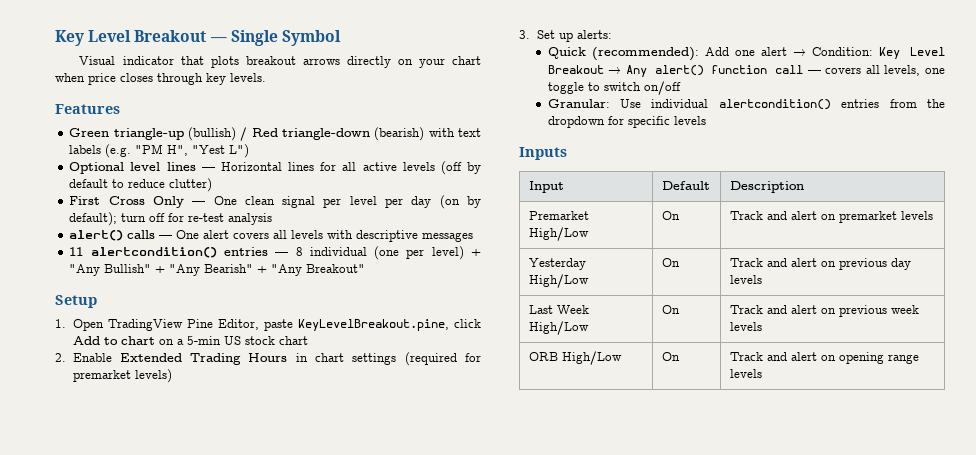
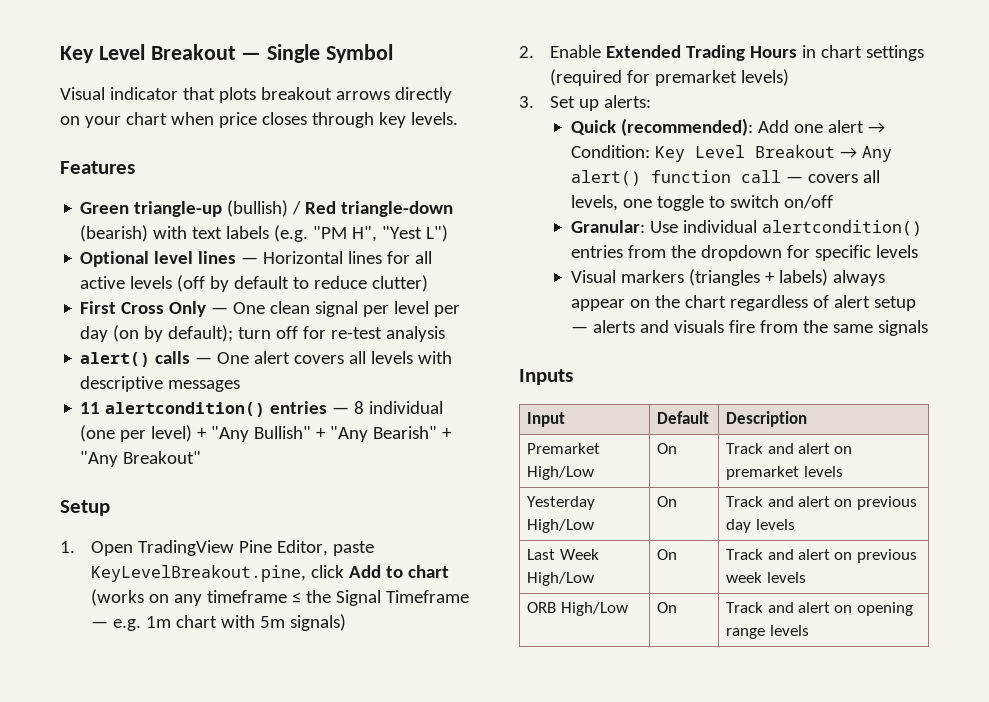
- 1. Open TradingView Pine Editor, paste KeyLevelBreakout.pine, click Add to chart on a 5-min US stock chart
+ 1. Open TradingView Pine Editor, paste KeyLevelBreakout.pine, click Add to chart (works on any timeframe ≤ the Signal Timeframe — e.g. 1m chart with 5m signals)
+ Visual markers (triangles + labels) always appear on the chart regardless of alert setup — alerts and visuals fire from the same signals

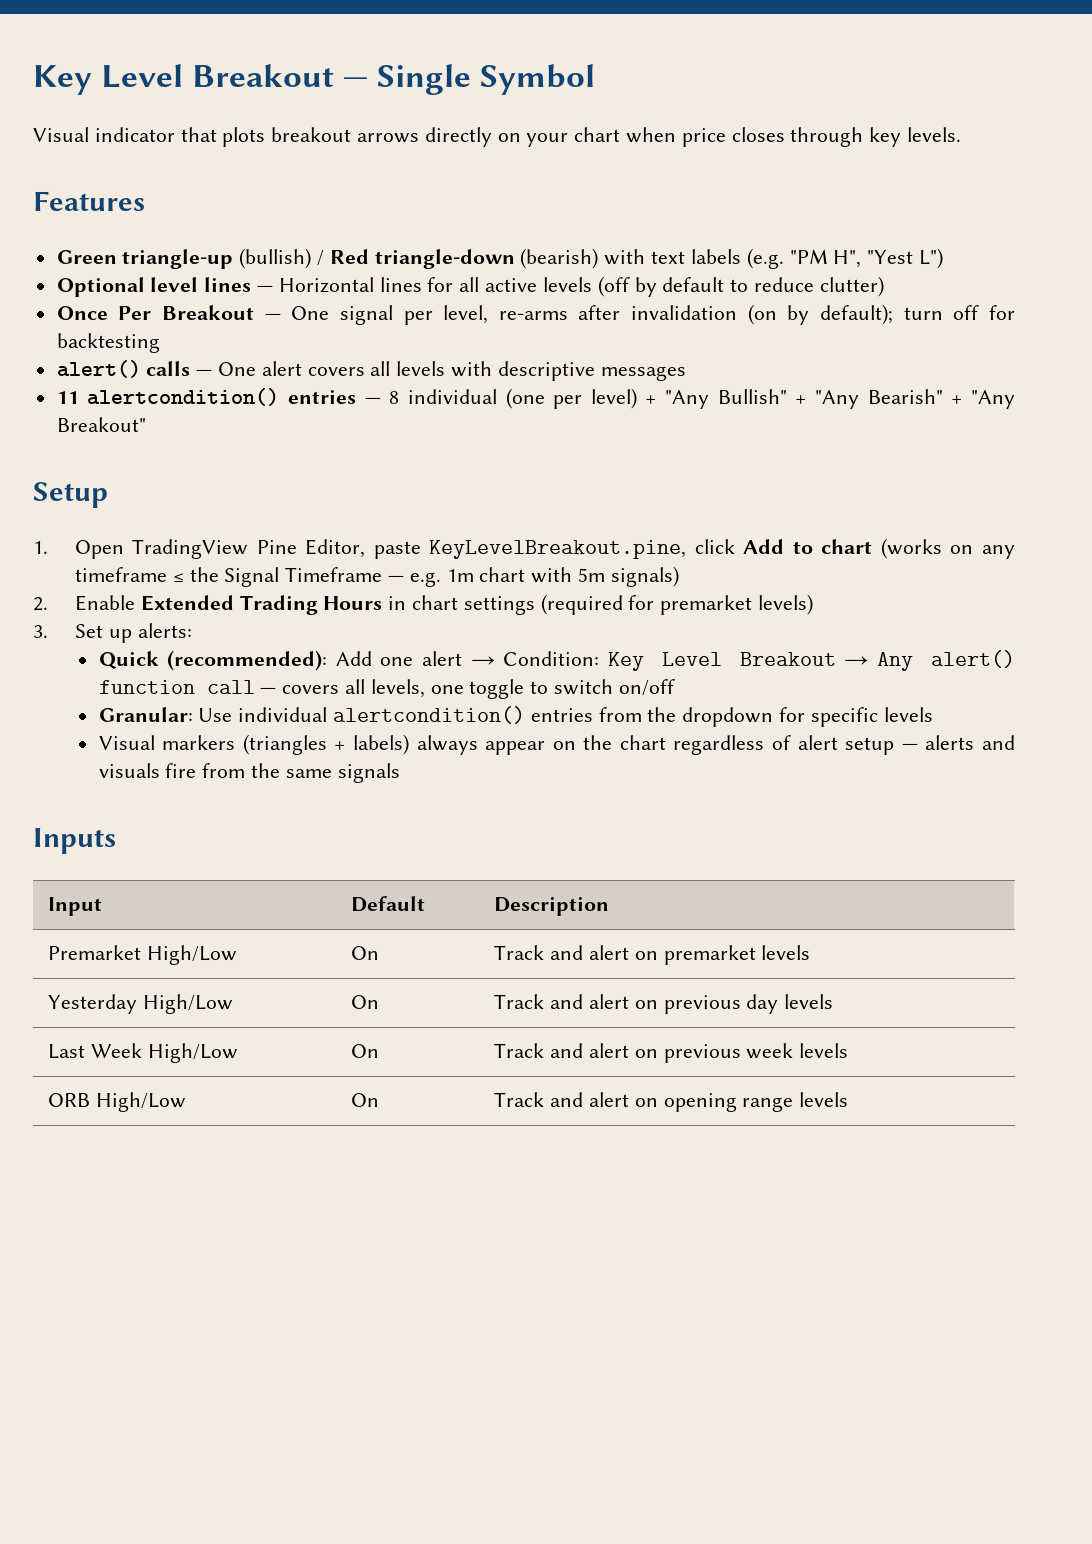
- First Cross Only — One clean signal per level per day (on by default); turn off for re-test analysis
+ Once Per Breakout — One signal per level, re-arms after invalidation (on by default); turn off for backtesting

